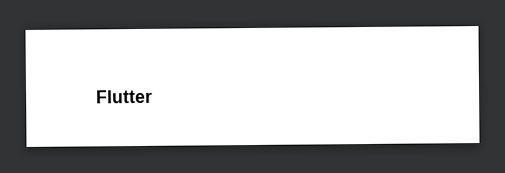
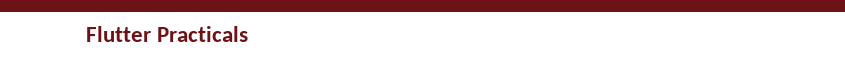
- Flutter
+ Flutter Practicals

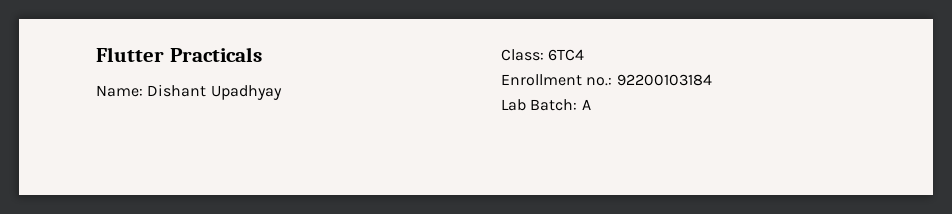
+ Name: Dishant Upadhyay
+ Class: 6TC4
+ Enrollment no.: 92200103184
+ Lab Batch: A

